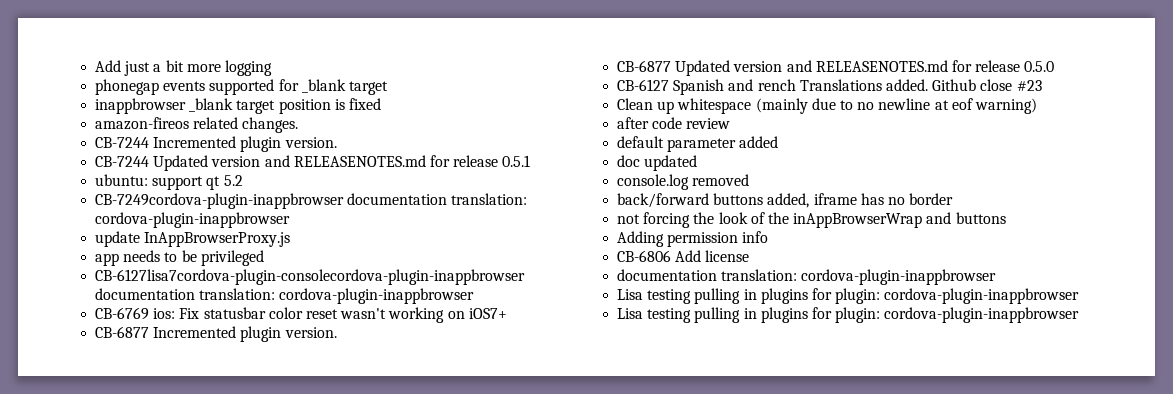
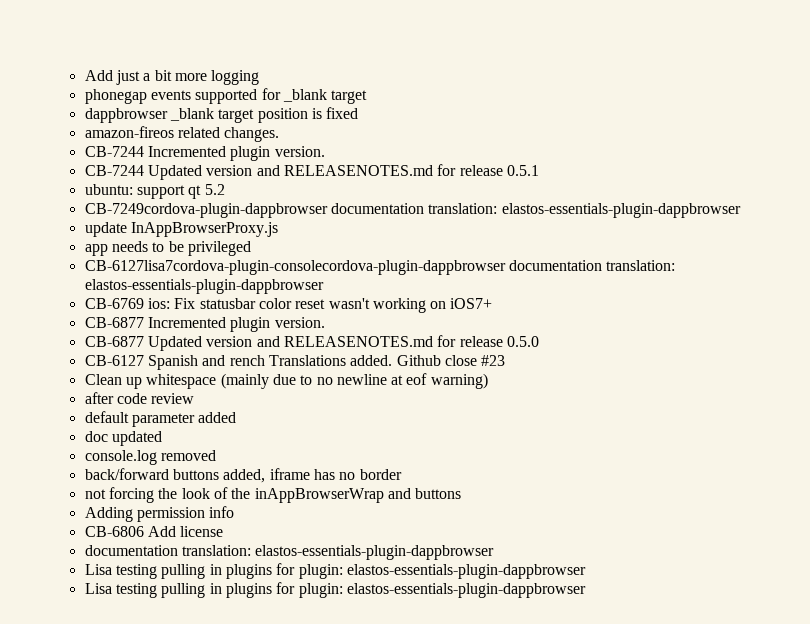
- inappbrowser _blank target position is fixed
+ dappbrowser _blank target position is fixed
- CB-7249cordova-plugin-inappbrowser documentation translation: cordova-plugin-inappbrowser
+ CB-7249cordova-plugin-dappbrowser documentation translation: elastos-essentials-plugin-dappbrowser
- CB-6127lisa7cordova-plugin-consolecordova-plugin-inappbrowser documentation translation: cordova-plugin-inappbrowser
+ CB-6127lisa7cordova-plugin-consolecordova-plugin-dappbrowser documentation translation: elastos-essentials-plugin-dappbrowser
  CB-6806 Add license
- documentation translation: cordova-plugin-inappbrowser
- Lisa testing pulling in plugins for plugin: cordova-plugin-inappbrowser
- Lisa testing pulling in plugins for plugin: cordova-plugin-inappbrowser
+ documentation translation: elastos-essentials-plugin-dappbrowser
+ Lisa testing pulling in plugins for plugin: elastos-essentials-plugin-dappbrowser
+ Lisa testing pulling in plugins for plugin: elastos-essentials-plugin-dappbrowser

